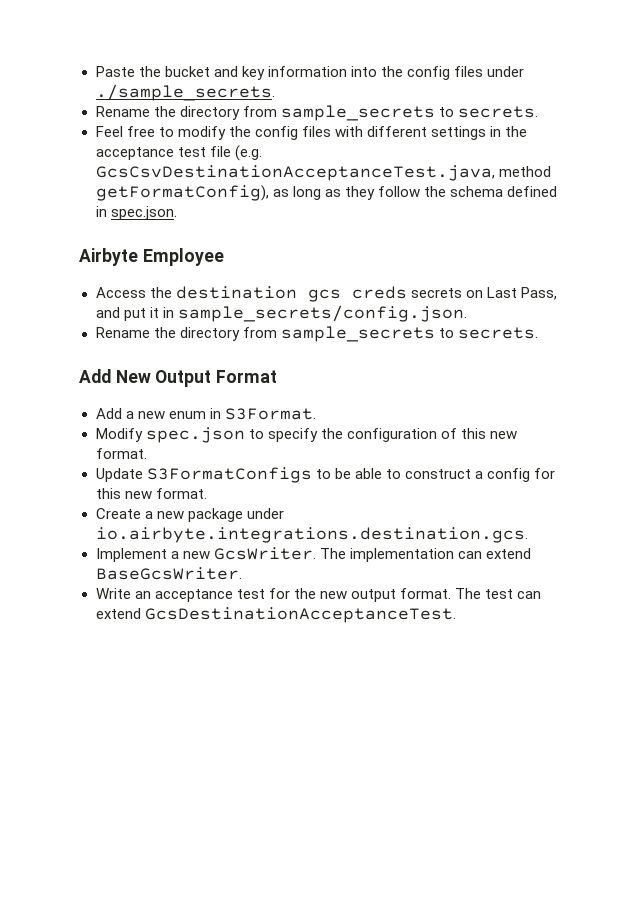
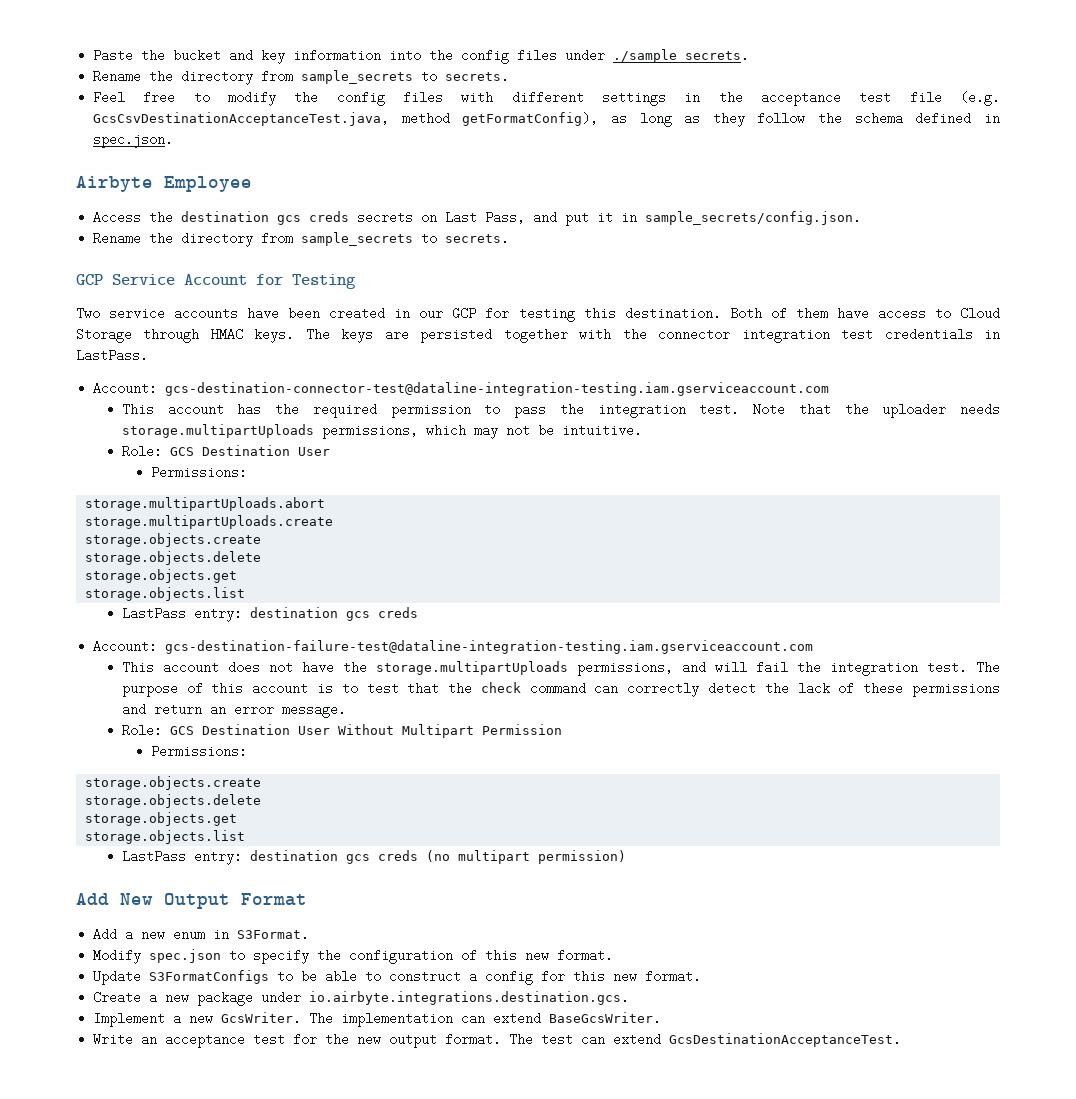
+ GCP Service Account for Testing
+ Two service accounts have been created in our GCP for testing this destination. Both of them have access to Cloud Storage through HMAC keys. The keys are persisted together with the connector integration test credentials in LastPass.
+ Account: gcs-destination-connector-test@dataline-integration-testing.iam.gserviceaccount.com
+ This account has the required permission to pass the integration test. Note that the uploader needs storage.multipartUploads permissions, which may not be intuitive.
+ Role: GCS Destination User
+ Permissions:
+ storage.multipartUploads.abort
+ storage.multipartUploads.create
+ storage.objects.create
+ storage.objects.delete
+ storage.objects.get
+ storage.objects.list
+ LastPass entry: destination gcs creds
+ Account: gcs-destination-failure-test@dataline-integration-testing.iam.gserviceaccount.com
+ This account does not have the storage.multipartUploads permissions, and will fail the integration test. The purpose of this account is to test that the check command can correctly detect the lack of these permissions and return an error message.
+ Role: GCS Destination User Without Multipart Permission
+ Permissions:
+ storage.objects.create
+ storage.objects.delete
+ storage.objects.get
+ storage.objects.list
+ LastPass entry: destination gcs creds (no multipart permission)

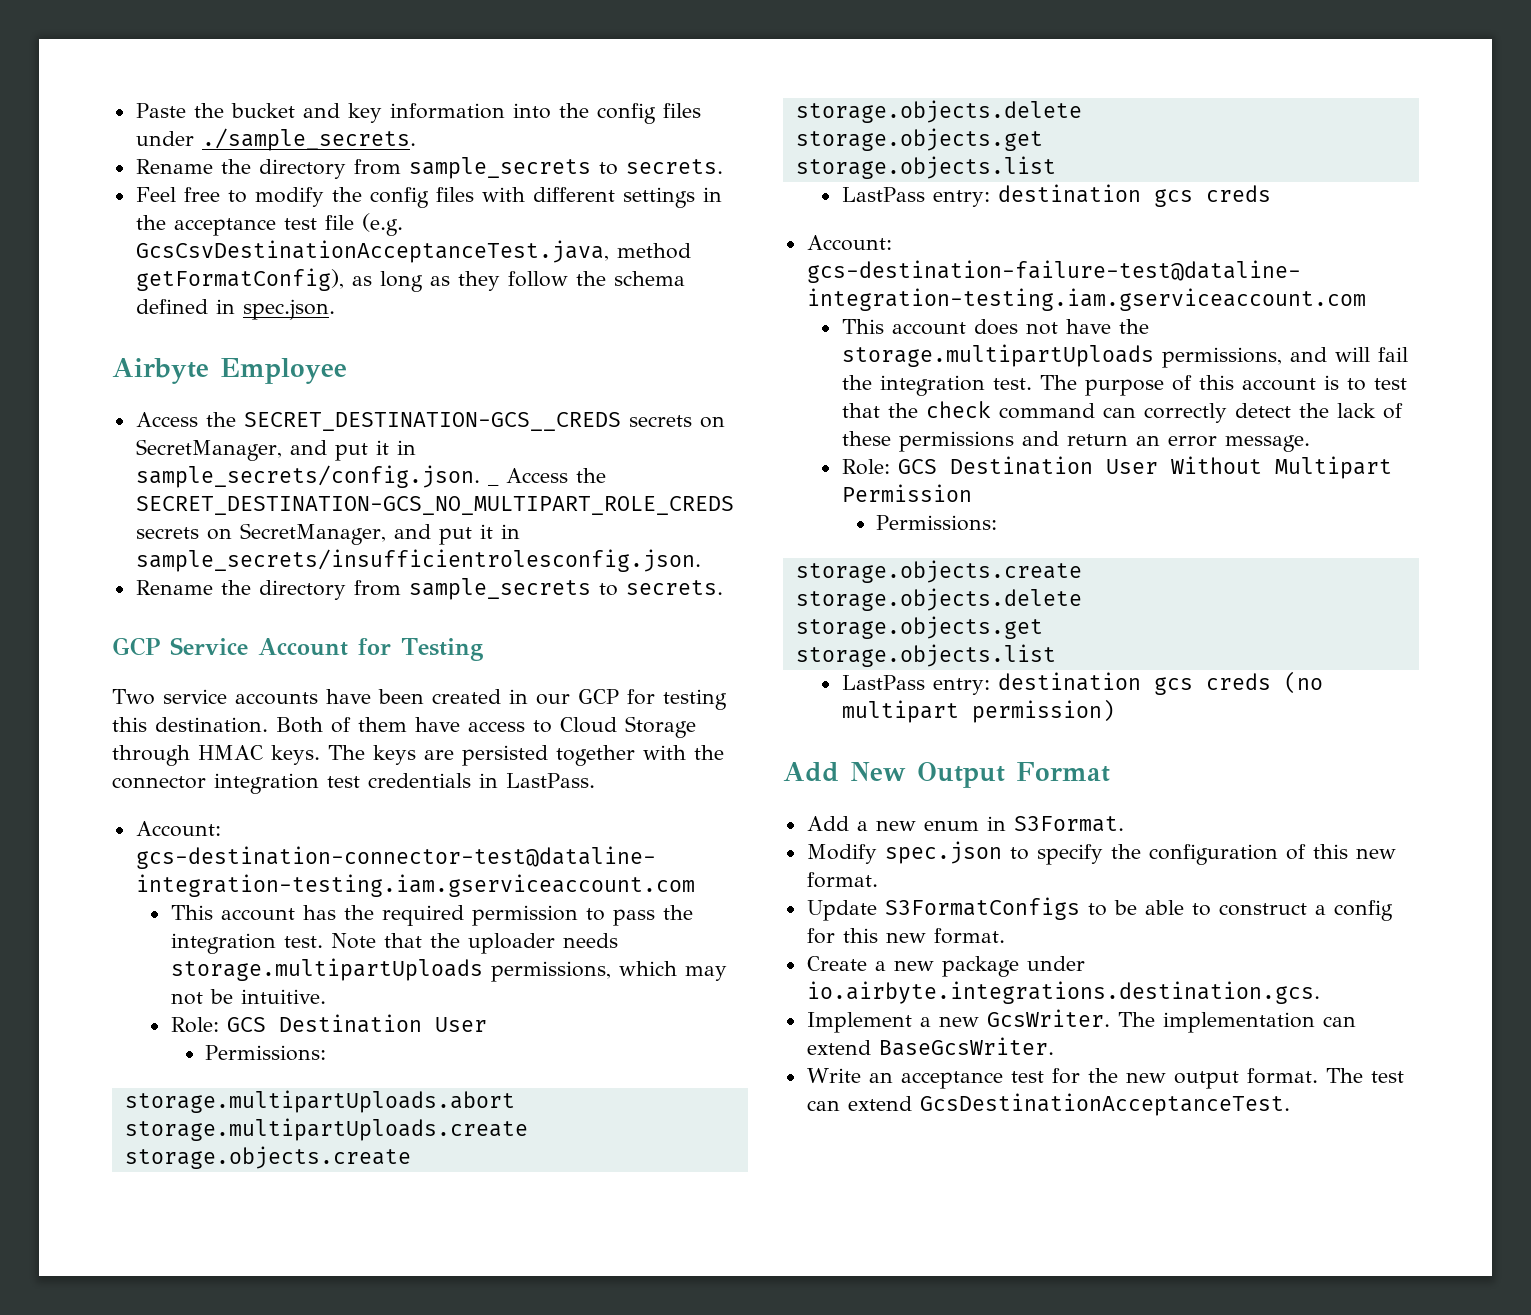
- Access the destination gcs creds secrets on Last Pass, and put it in sample_secrets/config.json.
+ Access the SECRET_DESTINATION-GCS__CREDS secrets on SecretManager, and put it in sample_secrets/config.json. _ Access the SECRET_DESTINATION-GCS_NO_MULTIPART_ROLE_CREDS secrets on SecretManager, and put it in sample_secrets/insufficientrolesconfig.json.

